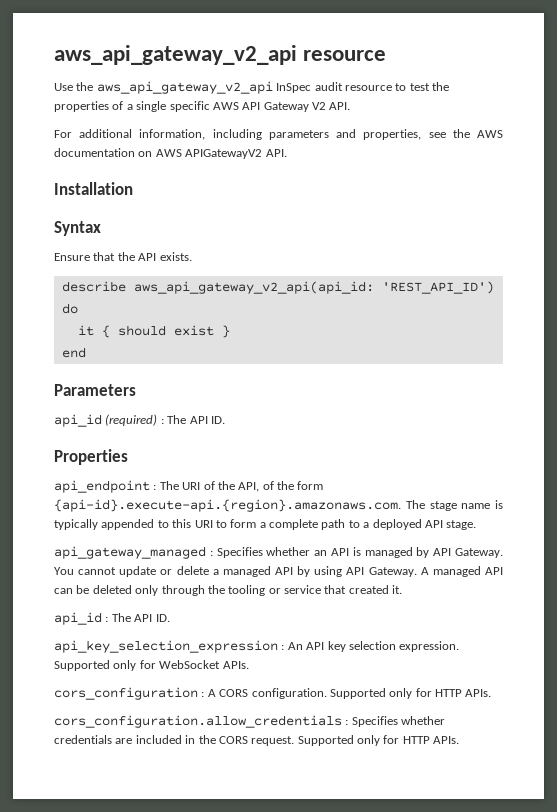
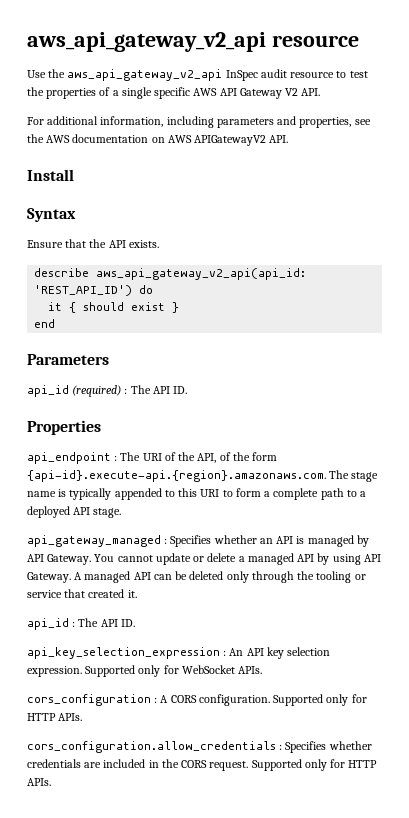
- Installation
+ Install

